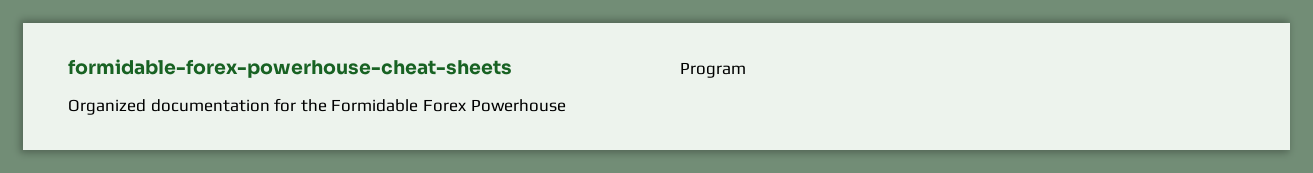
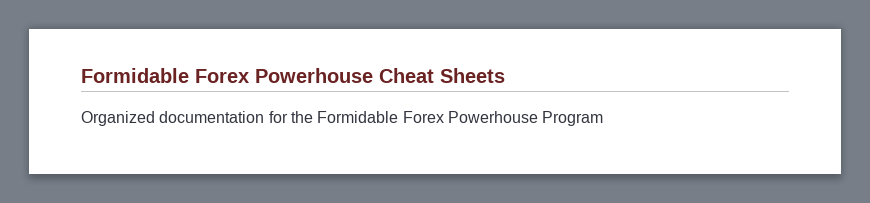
- formidable-forex-powerhouse-cheat-sheets
+ Formidable Forex Powerhouse Cheat Sheets

